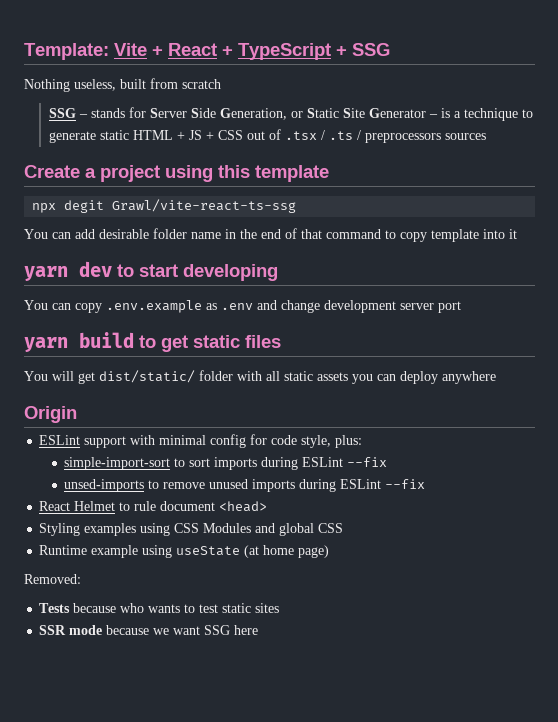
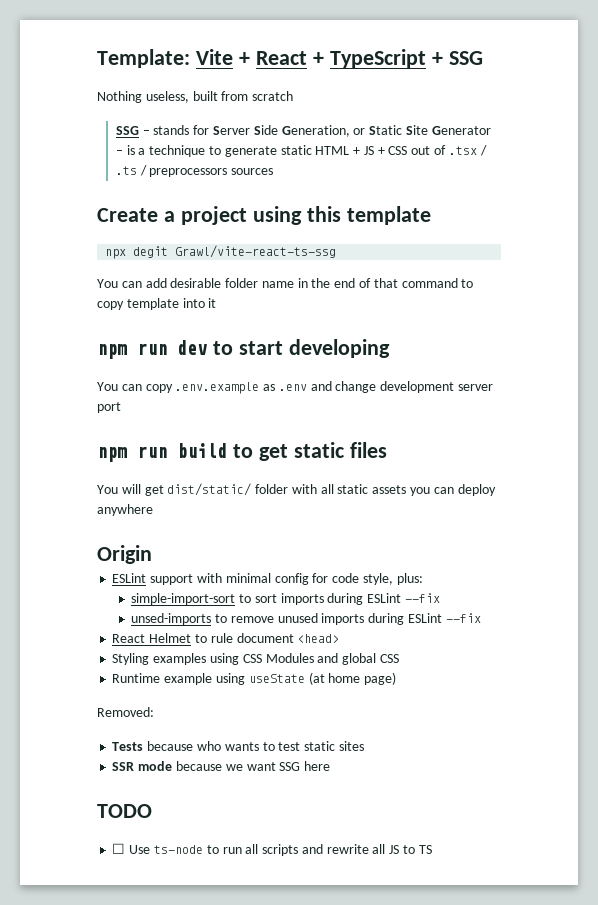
- yarn dev to start developing
+ npm run dev to start developing
- yarn build to get static files
+ npm run build to get static files
+ TODO
+ ☐ Use ts-node to run all scripts and rewrite all JS to TS

